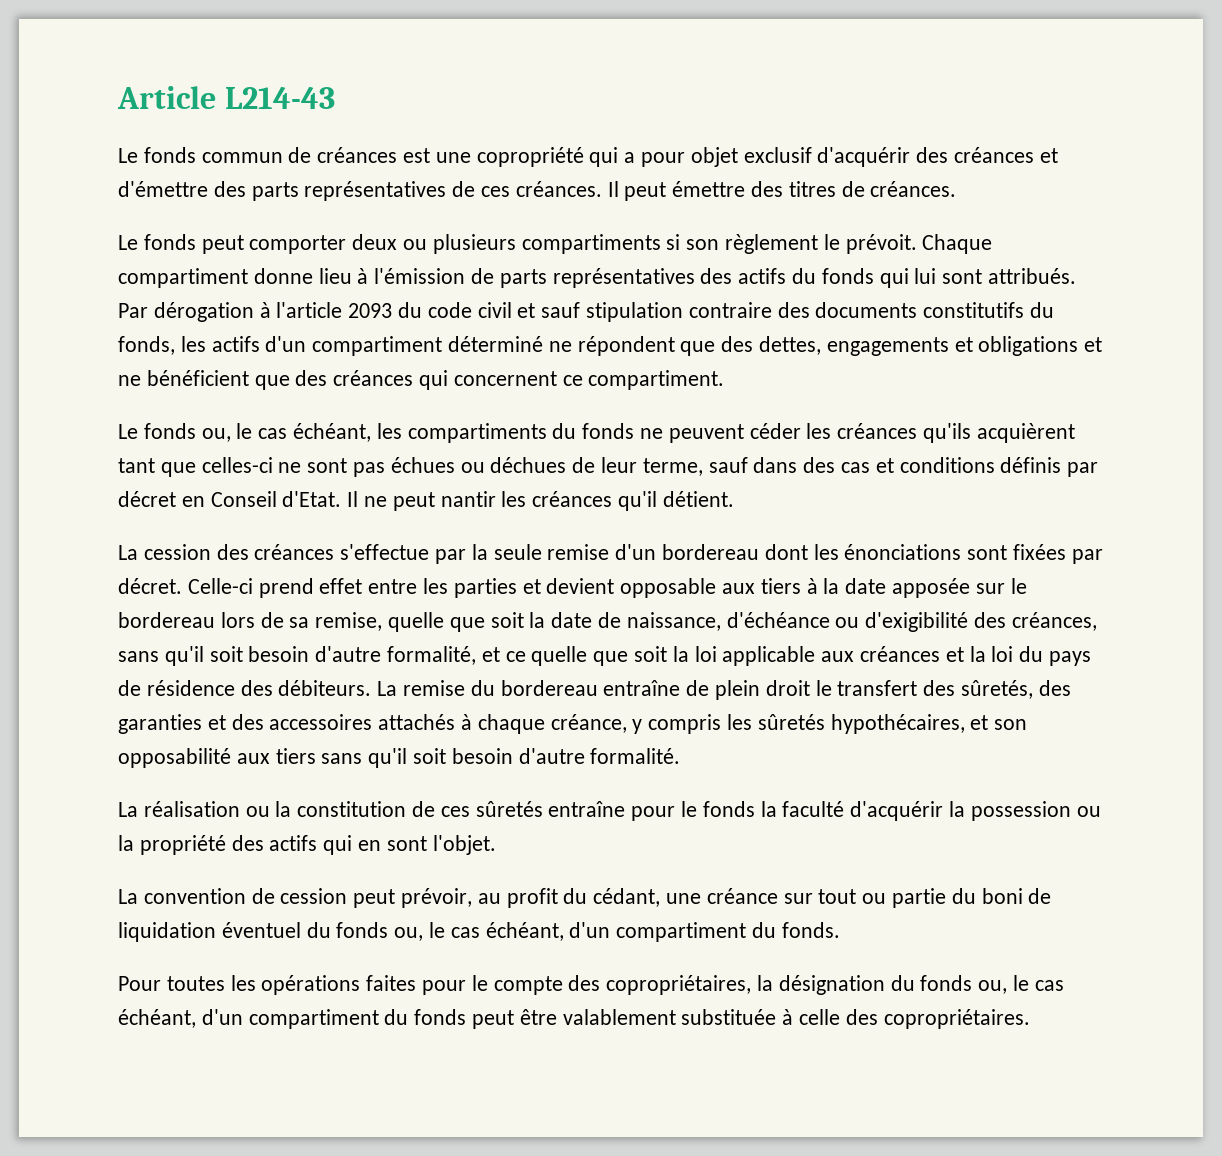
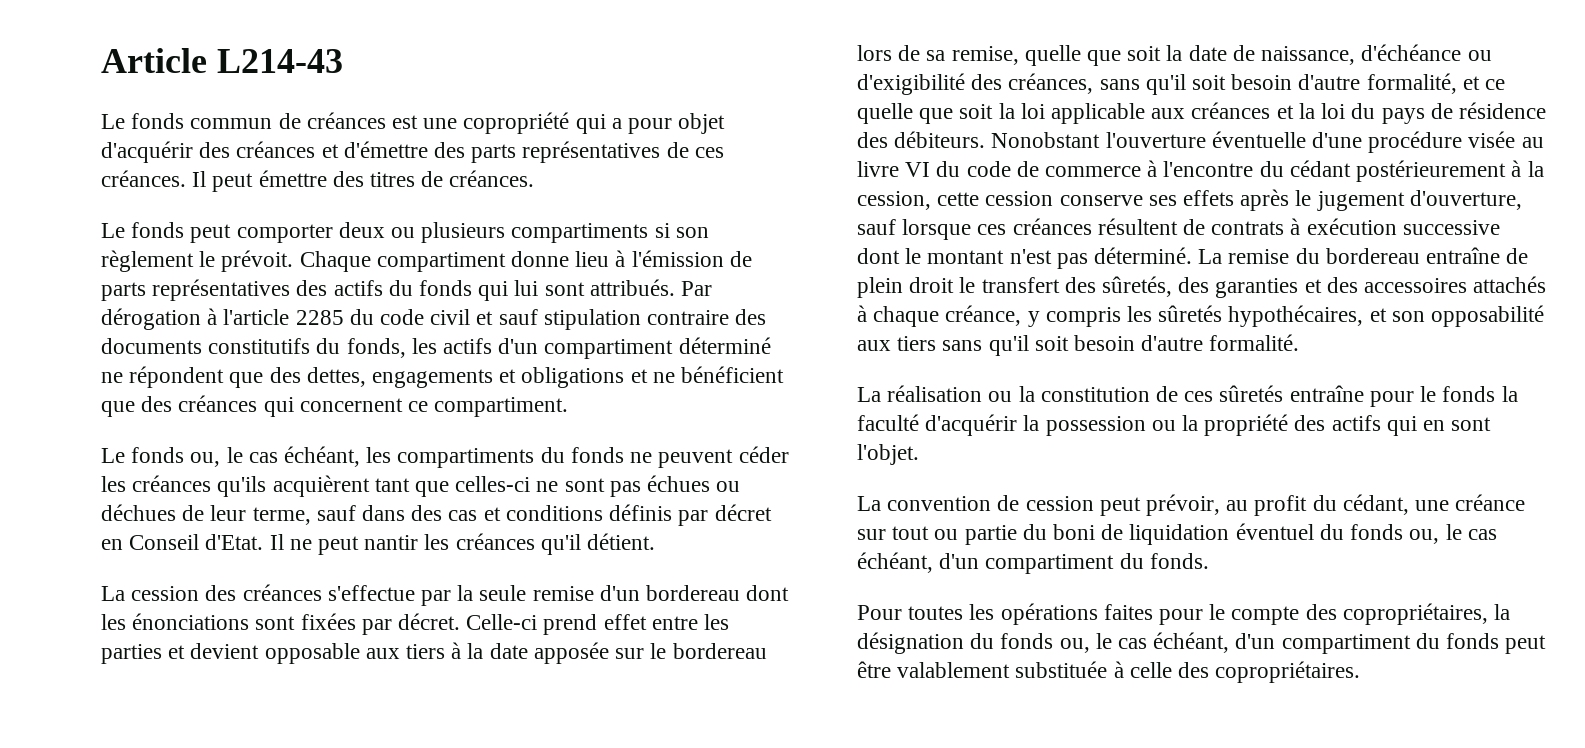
- Le fonds commun de créances est une copropriété qui a pour objet exclusif d'acquérir des créances et d'émettre des parts représentatives de ces créances.
+ Le fonds commun de créances est une copropriété qui a pour objet d'acquérir des créances et d'émettre des parts représentatives de ces créances.
- Par dérogation à l'article 2093 du code civil et sauf stipulation contraire des documents constitutifs du fonds, les actifs d'un compartiment déterminé ne répondent que des dettes, engagements et obligations et ne bénéficient que des créances qui concernent ce compartiment.
+ Par dérogation à l'article 2285 du code civil et sauf stipulation contraire des documents constitutifs du fonds, les actifs d'un compartiment déterminé ne répondent que des dettes, engagements et obligations et ne bénéficient que des créances qui concernent ce compartiment.
+ Nonobstant l'ouverture éventuelle d'une procédure visée au livre VI du code de commerce à l'encontre du cédant postérieurement à la cession, cette cession conserve ses effets après le jugement d'ouverture, sauf lorsque ces créances résultent de contrats à exécution successive dont le montant n'est pas déterminé.

